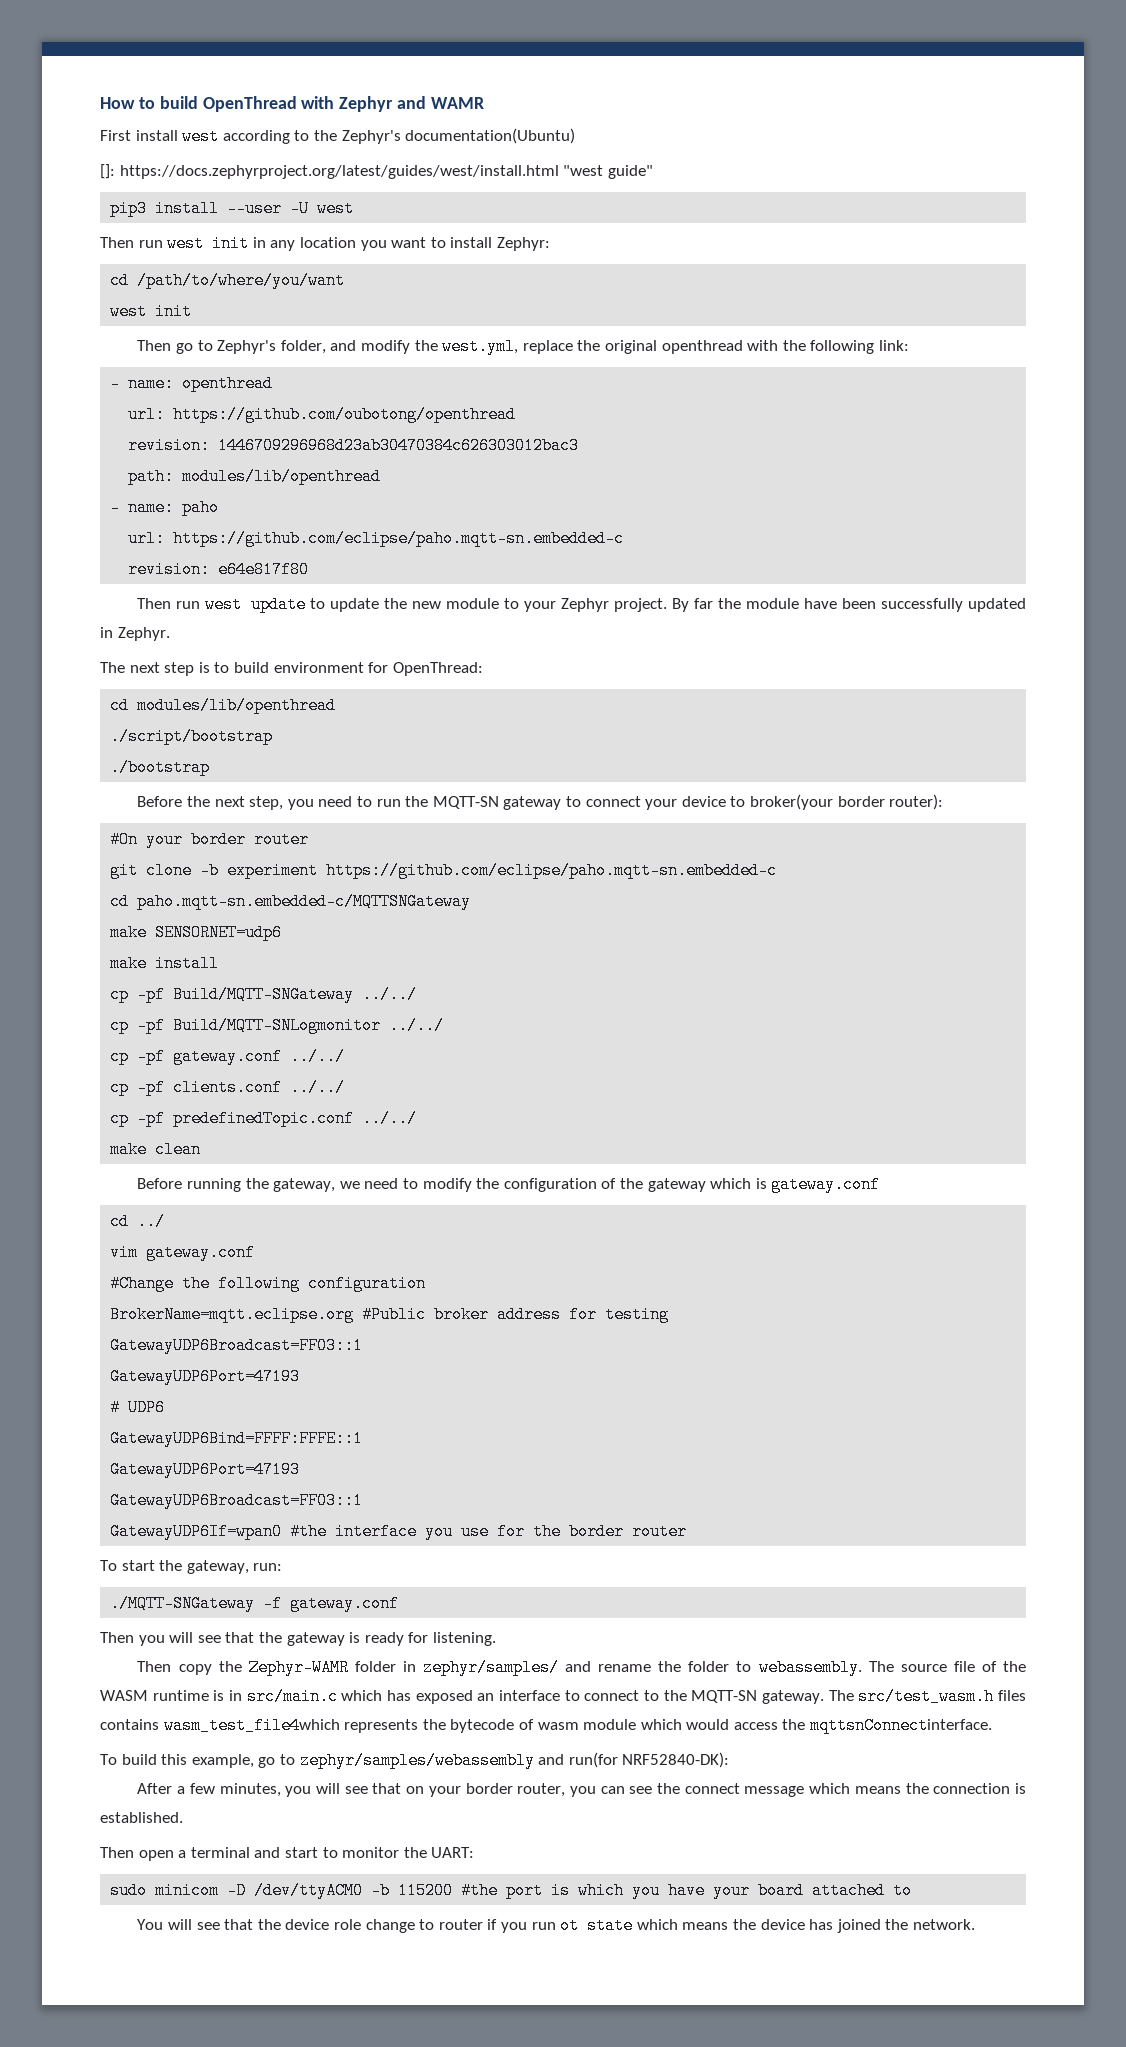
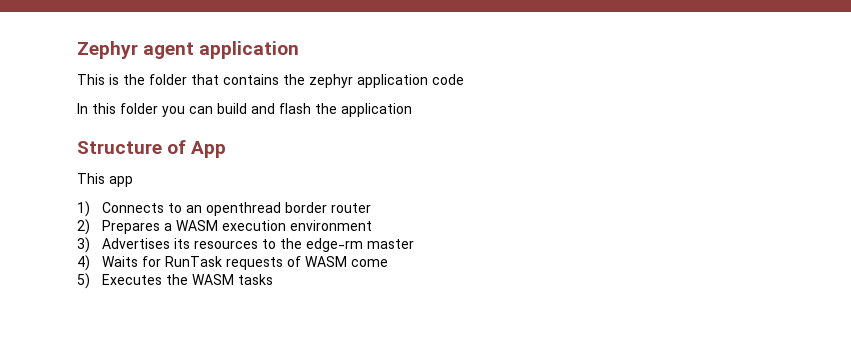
- How to build OpenThread with Zephyr and WAMR
- First install west according to the Zephyr's documentation(Ubuntu)
- []: https://docs.zephyrproject.org/latest/guides/west/install.html "west guide"
- pip3 install --user -U west
- Then run west init in any location you want to install Zephyr:
- cd /path/to/where/you/want
- west init
- Then go to Zephyr's folder, and modify the west.yml, replace the original openthread with the following link:
- - name: openthread
- url: https://github.com/oubotong/openthread
- revision: 1446709296968d23ab30470384c626303012bac3
- path: modules/lib/openthread
- - name: paho
- url: https://github.com/eclipse/paho.mqtt-sn.embedded-c
- revision: e64e817f80
- Then run west update to update the new module to your Zephyr project. By far the module have been successfully updated in Zephyr.
- The next step is to build environment for OpenThread:
- cd modules/lib/openthread
- ./script/bootstrap
- ./bootstrap
- Before the next step, you need to run the MQTT-SN gateway to connect your device to broker(your border router):
- #On your border router
- git clone -b experiment https://github.com/eclipse/paho.mqtt-sn.embedded-c
- cd paho.mqtt-sn.embedded-c/MQTTSNGateway
- make SENSORNET=udp6
- make install
- cp -pf Build/MQTT-SNGateway ../../
- cp -pf Build/MQTT-SNLogmonitor ../../
- cp -pf gateway.conf ../../
- cp -pf clients.conf ../../
- cp -pf predefinedTopic.conf ../../
- make clean
- Before running the gateway, we need to modify the configuration of the gateway which is gateway.conf
- cd ../
- vim gateway.conf
- #Change the following configuration
- BrokerName=mqtt.eclipse.org #Public broker address for testing
- GatewayUDP6Broadcast=FF03::1
- GatewayUDP6Port=47193
- # UDP6
- GatewayUDP6Bind=FFFF:FFFE::1
- GatewayUDP6Port=47193
- GatewayUDP6Broadcast=FF03::1
- GatewayUDP6If=wpan0 #the interface you use for the border router
- To start the gateway, run:
- ./MQTT-SNGateway -f gateway.conf
- Then you will see that the gateway is ready for listening.
- Then copy the Zephyr-WAMR folder in zephyr/samples/ and rename the folder to webassembly. The source file of the WASM runtime is in src/main.c which has exposed an interface to connect to the MQTT-SN gateway. The src/test_wasm.h files contains wasm_test_file4which represents the bytecode of wasm module which would access the mqttsnConnectinterface.
- To build this example, go to zephyr/samples/webassembly and run(for NRF52840-DK):
- After a few minutes, you will see that on your border router, you can see the connect message which means the connection is established.
- Then open a terminal and start to monitor the UART:
- sudo minicom -D /dev/ttyACM0 -b 115200 #the port is which you have your board attached to
- You will see that the device role change to router if you run ot state which means the device has joined the network.
+ Zephyr agent application
+ This is the folder that contains the zephyr application code
+ In this folder you can build and flash the application
+ Structure of App
+ This app
+ 1) Connects to an openthread border router
+ 2) Prepares a WASM execution environment
+ 3) Advertises its resources to the edge-rm master
+ 4) Waits for RunTask requests of WASM come
+ 5) Executes the WASM tasks

